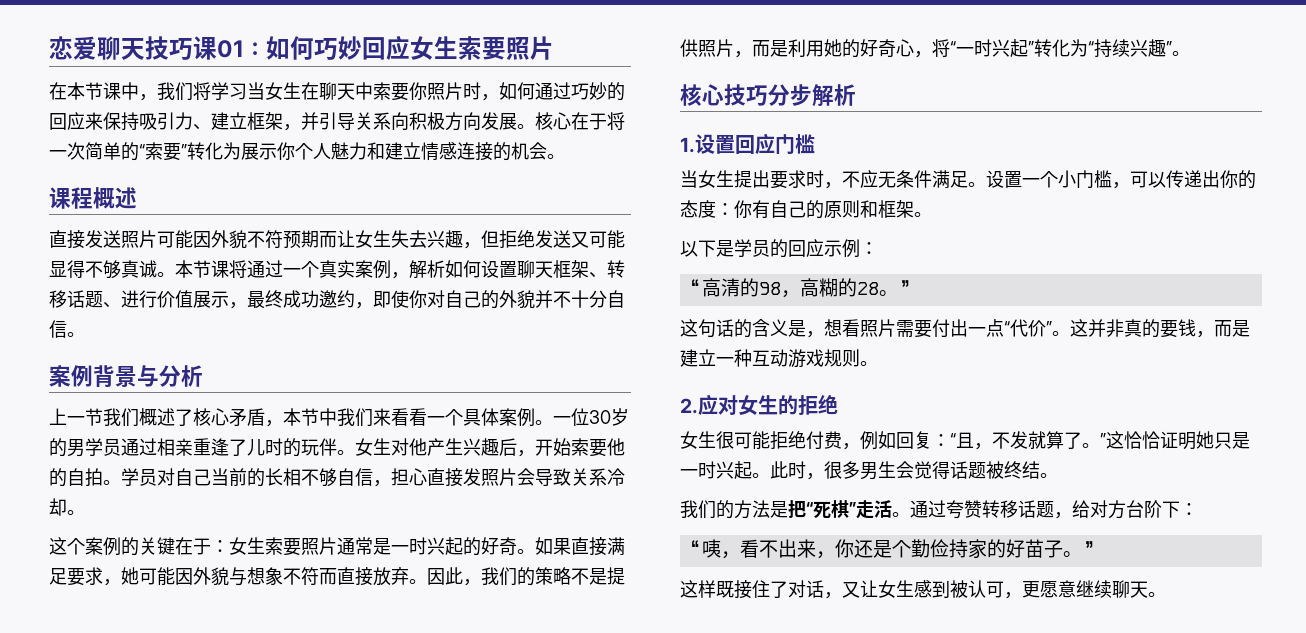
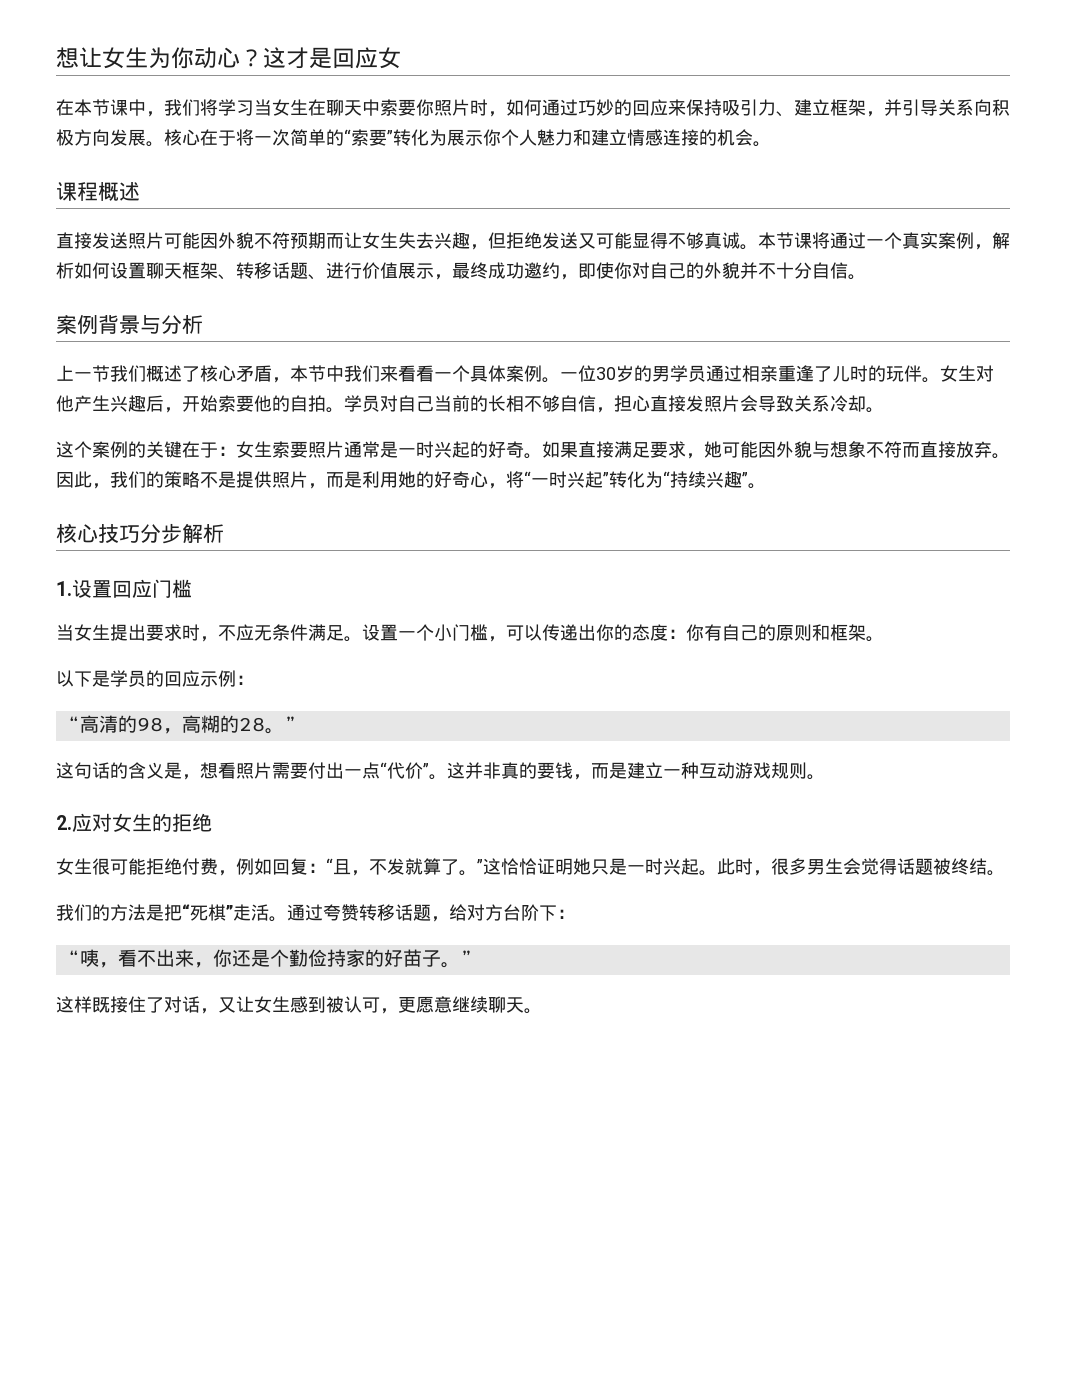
- 恋爱聊天技巧课01：如何巧妙回应女生索要照片
+ 想让女生为你动心？这才是回应女

